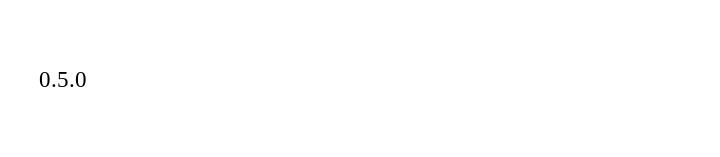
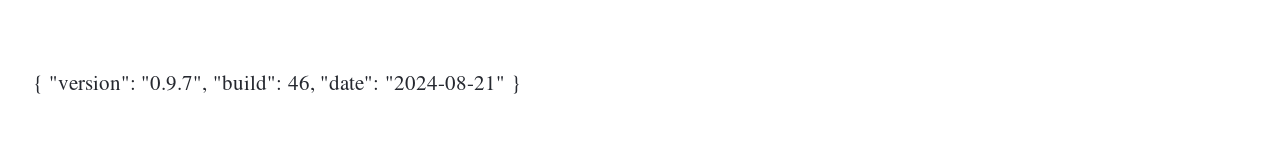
- 0.5.0
+ { "version": "0.9.7", "build": 46, "date": "2024-08-21" }

